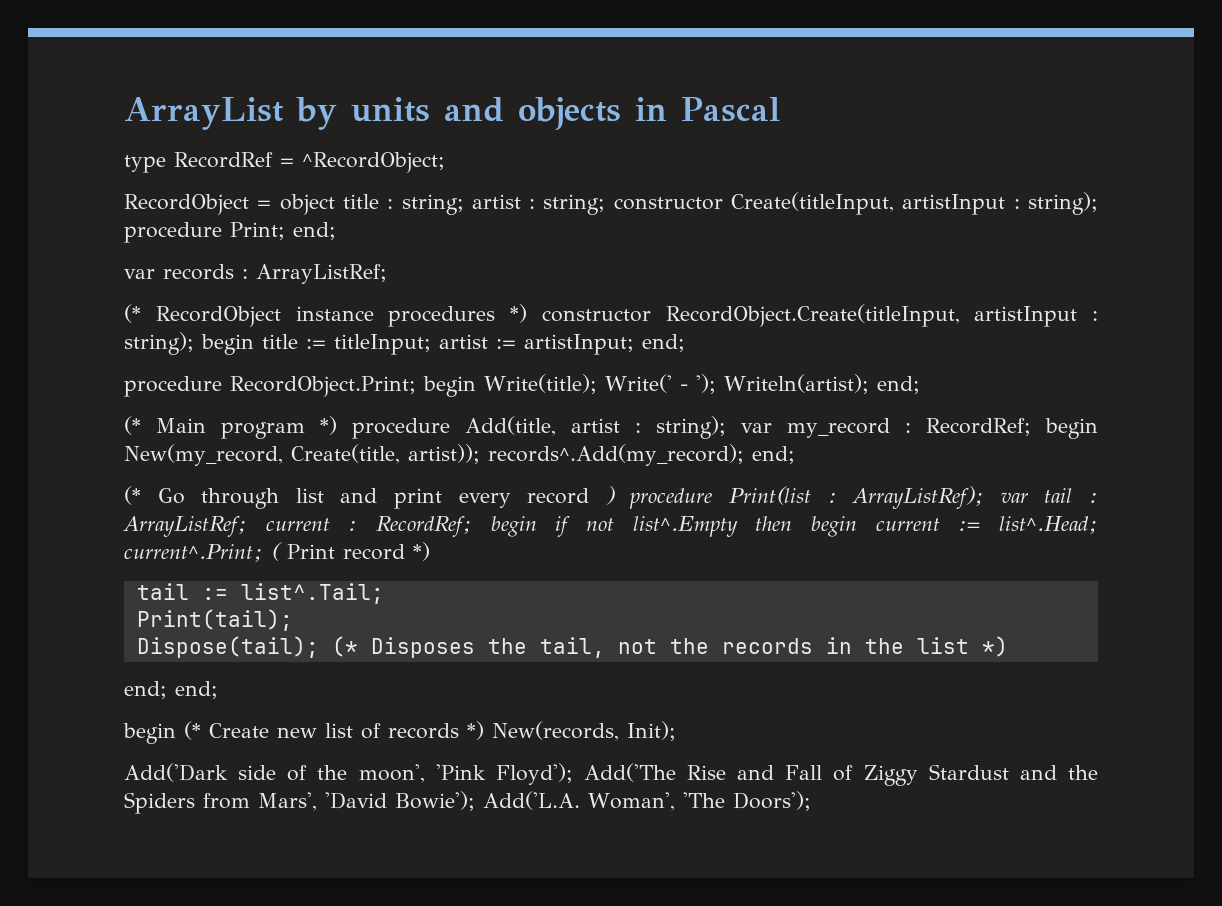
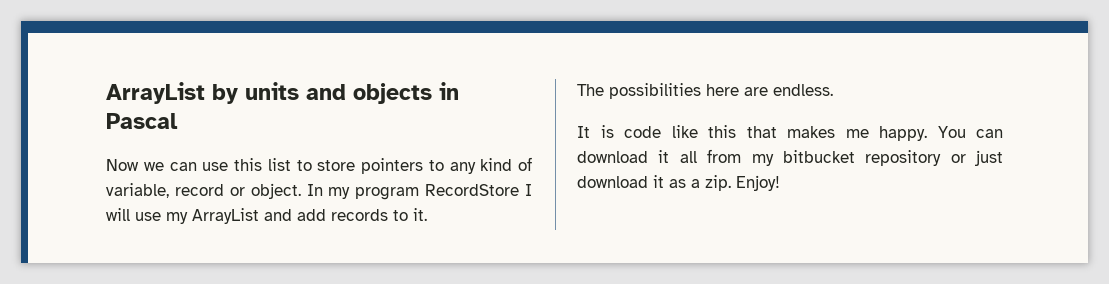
- type RecordRef = ^RecordObject;
- RecordObject = object title : string; artist : string; constructor Create(titleInput, artistInput : string); procedure Print; end;
- var records : ArrayListRef;
- (* RecordObject instance procedures *) constructor RecordObject.Create(titleInput, artistInput : string); begin title := titleInput; artist := artistInput; end;
- procedure RecordObject.Print; begin Write(title); Write(' - '); Writeln(artist); end;
- (* Main program *) procedure Add(title, artist : string); var my_record : RecordRef; begin New(my_record, Create(title, artist)); records^.Add(my_record); end;
- (* Go through list and print every record ) procedure Print(list : ArrayListRef); var tail : ArrayListRef; current : RecordRef; begin if not list^.Empty then begin current := list^.Head; current^.Print; ( Print record *)
- tail := list^.Tail;
- Print(tail);
- Dispose(tail); (* Disposes the tail, not the records in the list *)
- end; end;
- begin (* Create new list of records *) New(records, Init);
- Add('Dark side of the moon', 'Pink Floyd'); Add('The Rise and Fall of Ziggy Stardust and the Spiders from Mars', 'David Bowie'); Add('L.A. Woman', 'The Doors');
+ Now we can use this list to store pointers to any kind of variable, record or object. In my program RecordStore I will use my ArrayList and add records to it.
+ The possibilities here are endless.
+ It is code like this that makes me happy. You can download it all from my bitbucket repository or just download it as a zip. Enjoy!

